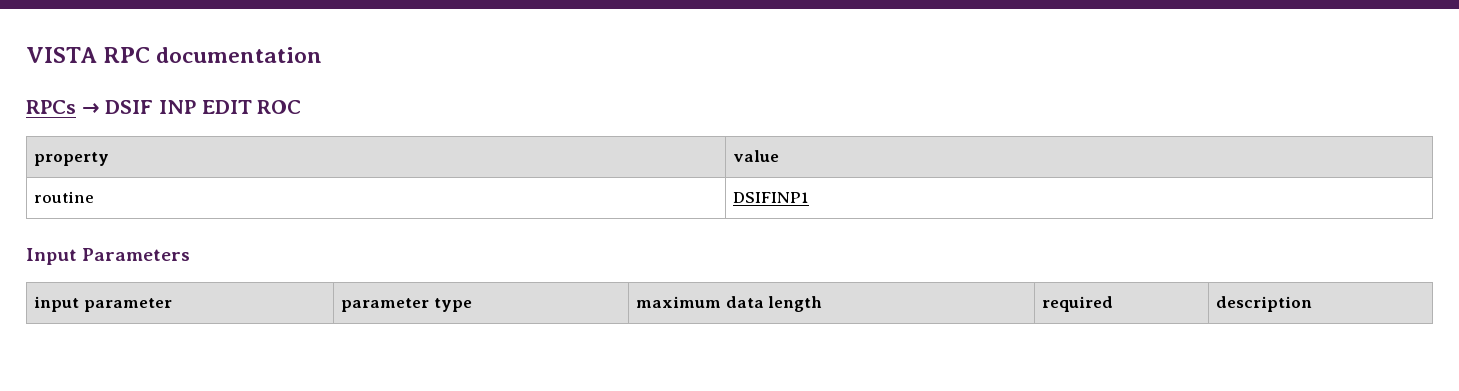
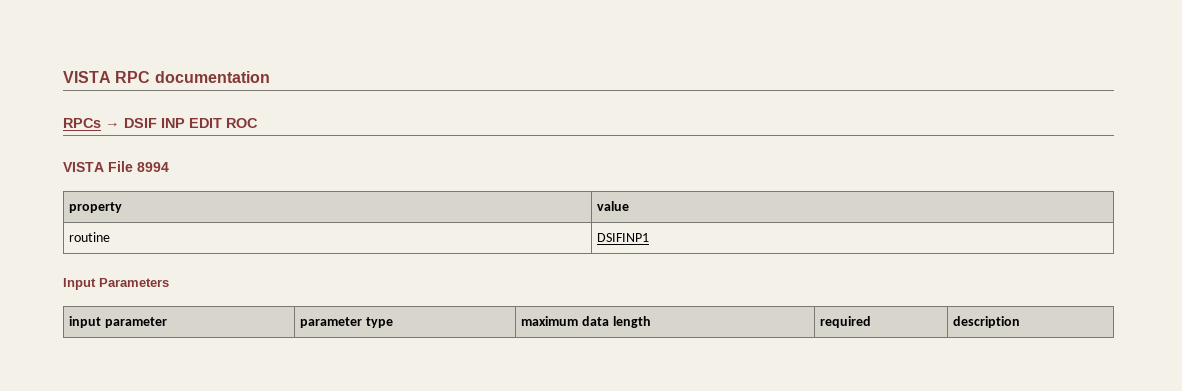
+ VISTA File 8994

